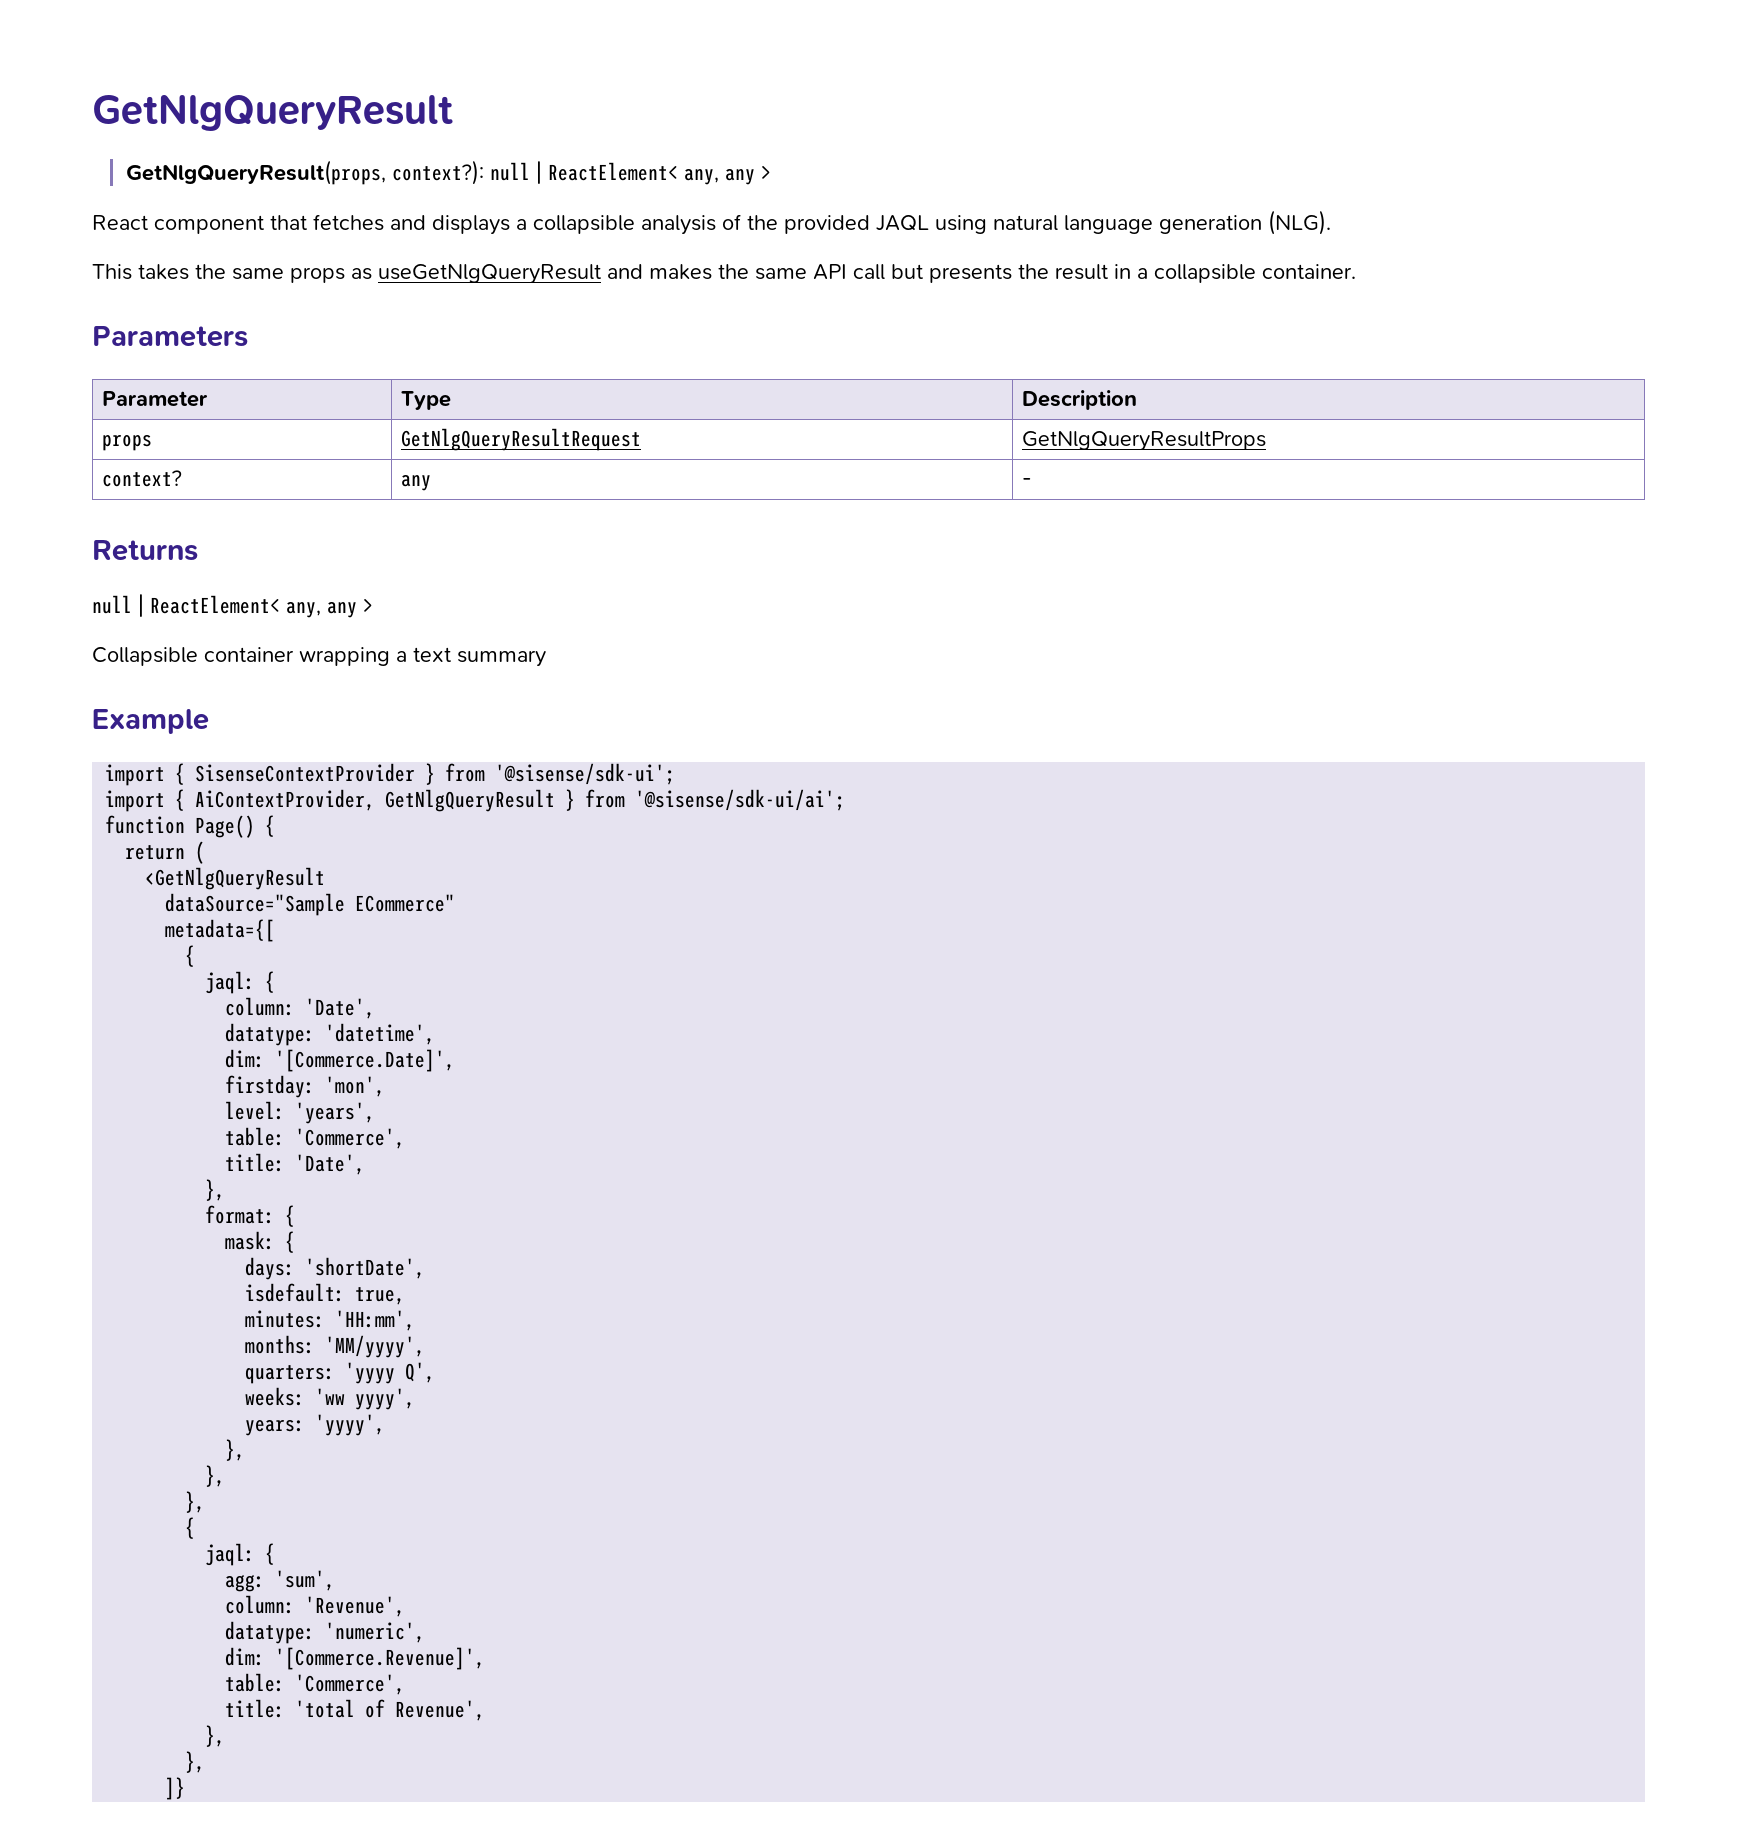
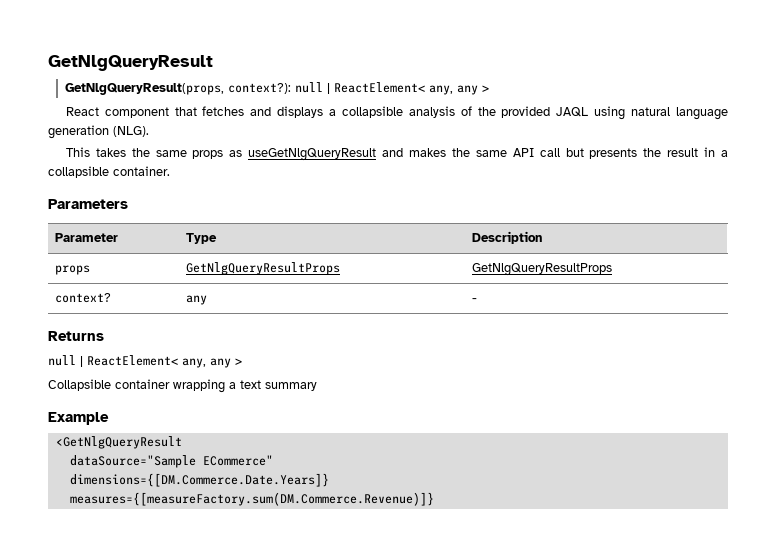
- props | GetNlgQueryResultRequest | GetNlgQueryResultProps
+ props | GetNlgQueryResultProps | GetNlgQueryResultProps
- import { SisenseContextProvider } from '@sisense/sdk-ui';
- import { AiContextProvider, GetNlgQueryResult } from '@sisense/sdk-ui/ai';
- function Page() {
- return (
  <GetNlgQueryResult
  dataSource="Sample ECommerce"
- metadata={[
- {
- jaql: {
- column: 'Date',
- datatype: 'datetime',
- dim: '[Commerce.Date]',
- firstday: 'mon',
- level: 'years',
- table: 'Commerce',
- title: 'Date',
- },
- format: {
- mask: {
- days: 'shortDate',
- isdefault: true,
- minutes: 'HH:mm',
- months: 'MM/yyyy',
- quarters: 'yyyy Q',
- weeks: 'ww yyyy',
- years: 'yyyy',
- },
- },
- },
- {
- jaql: {
- agg: 'sum',
- column: 'Revenue',
- datatype: 'numeric',
- dim: '[Commerce.Revenue]',
- table: 'Commerce',
- title: 'total of Revenue',
- },
- },
- ]}
+ dimensions={[DM.Commerce.Date.Years]}
+ measures={[measureFactory.sum(DM.Commerce.Revenue)]}

